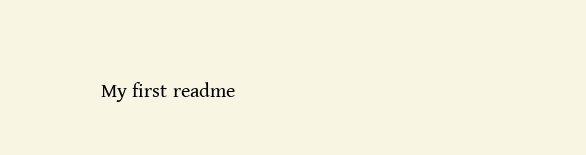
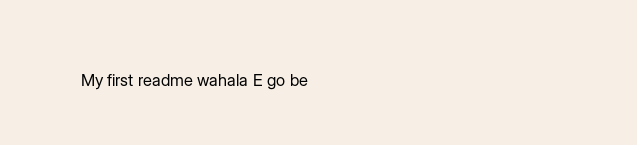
- My first readme
+ My first readme wahala E go be

